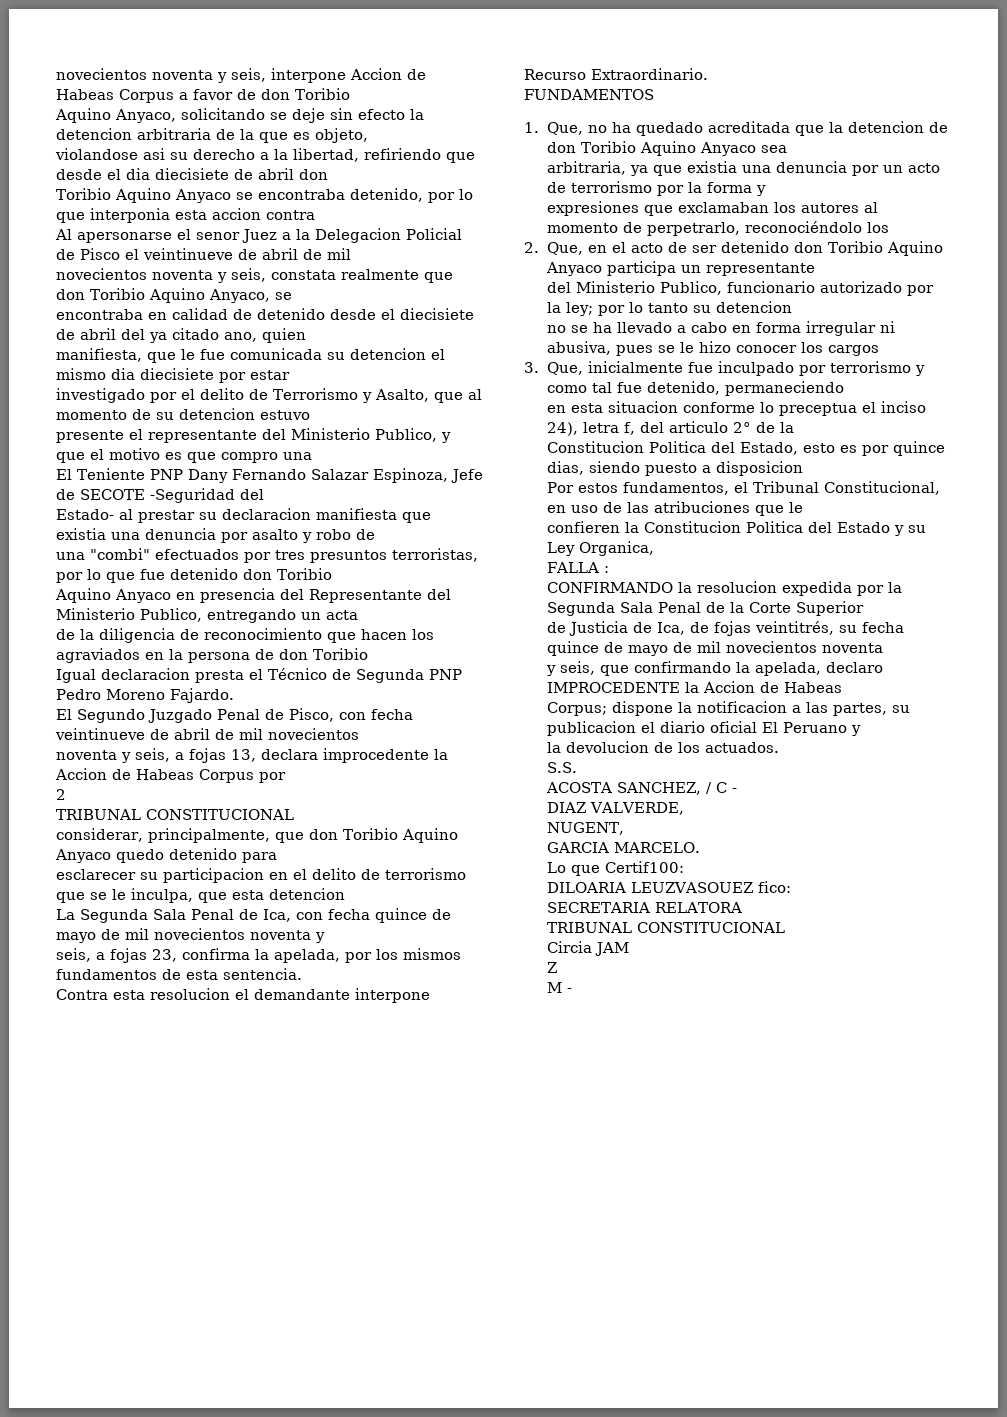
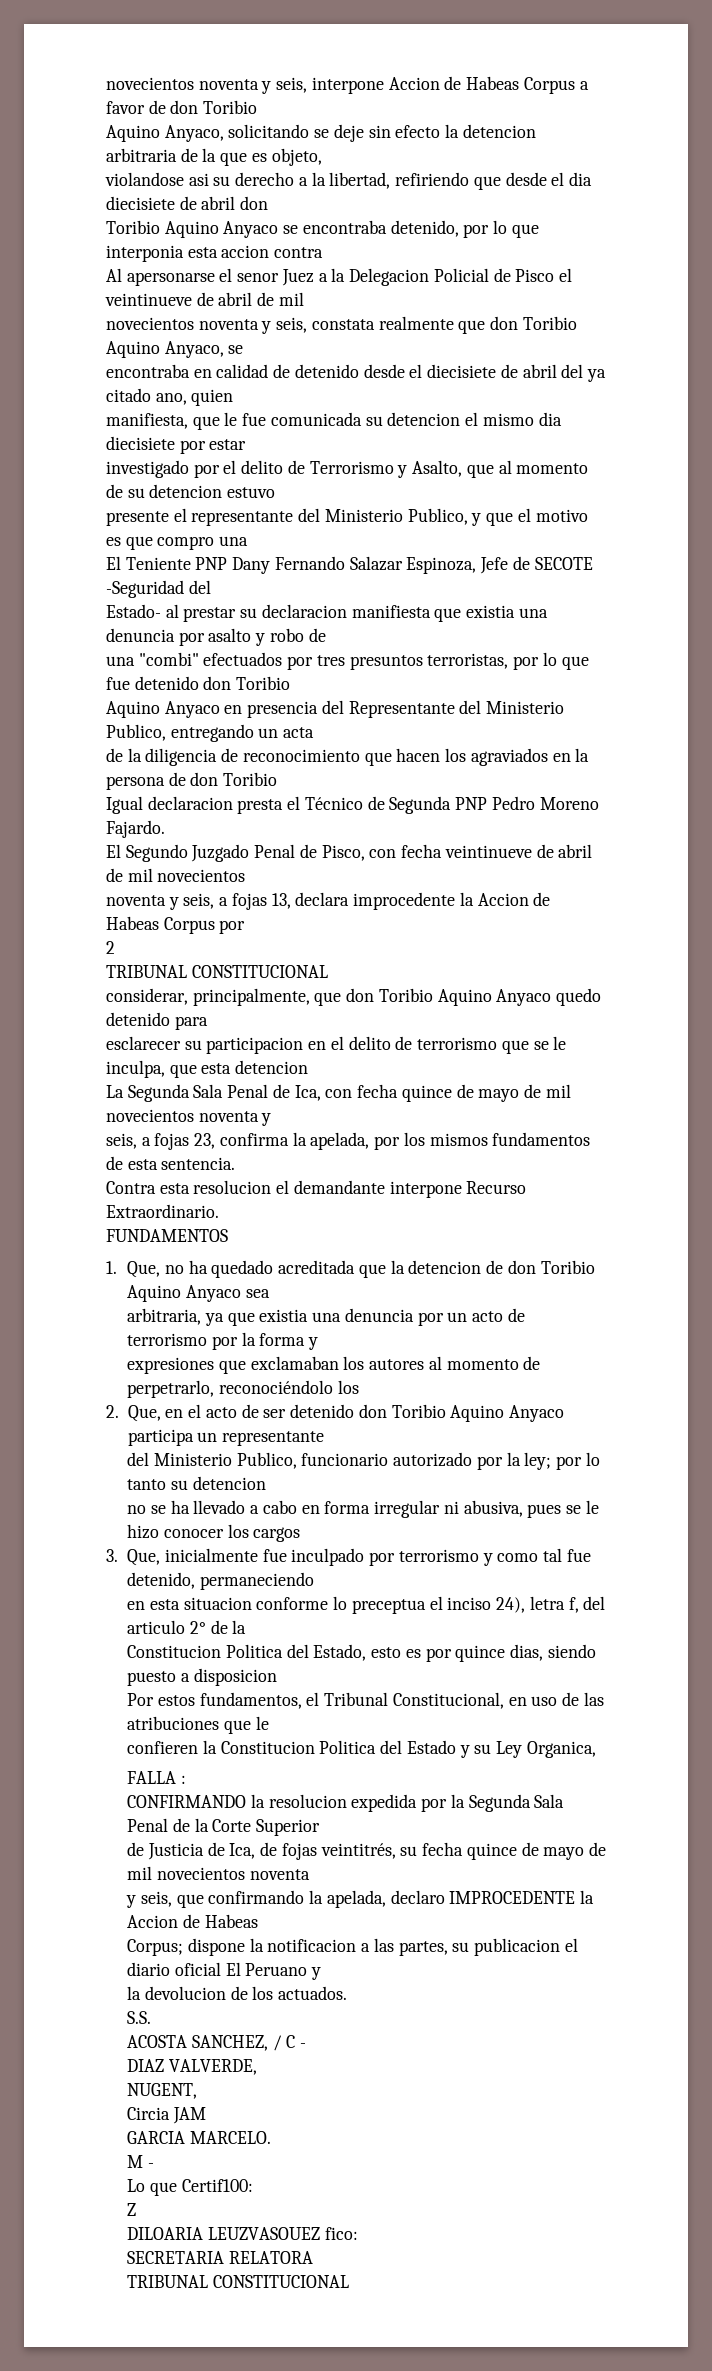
+ Circia JAM
+ M -
+ Z
- Circia JAM
- Z
- M -

